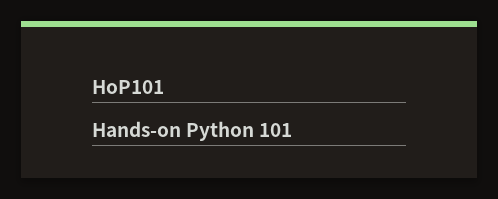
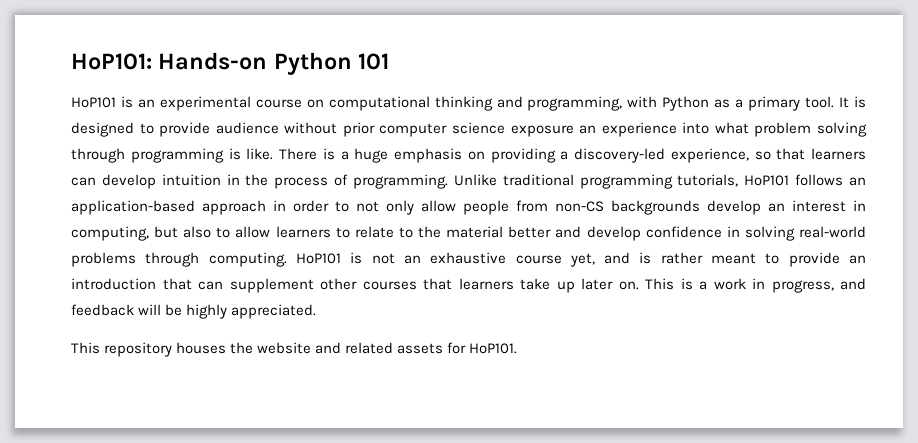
- HoP101
- Hands-on Python 101
+ HoP101: Hands-on Python 101
+ HoP101 is an experimental course on computational thinking and programming, with Python as a primary tool. It is designed to provide audience without prior computer science exposure an experience into what problem solving through programming is like. There is a huge emphasis on providing a discovery-led experience, so that learners can develop intuition in the process of programming. Unlike traditional programming tutorials, HoP101 follows an application-based approach in order to not only allow people from non-CS backgrounds develop an interest in computing, but also to allow learners to relate to the material better and develop confidence in solving real-world problems through computing. HoP101 is not an exhaustive course yet, and is rather meant to provide an introduction that can supplement other courses that learners take up later on. This is a work in progress, and feedback will be highly appreciated.
+ This repository houses the website and related assets for HoP101.

